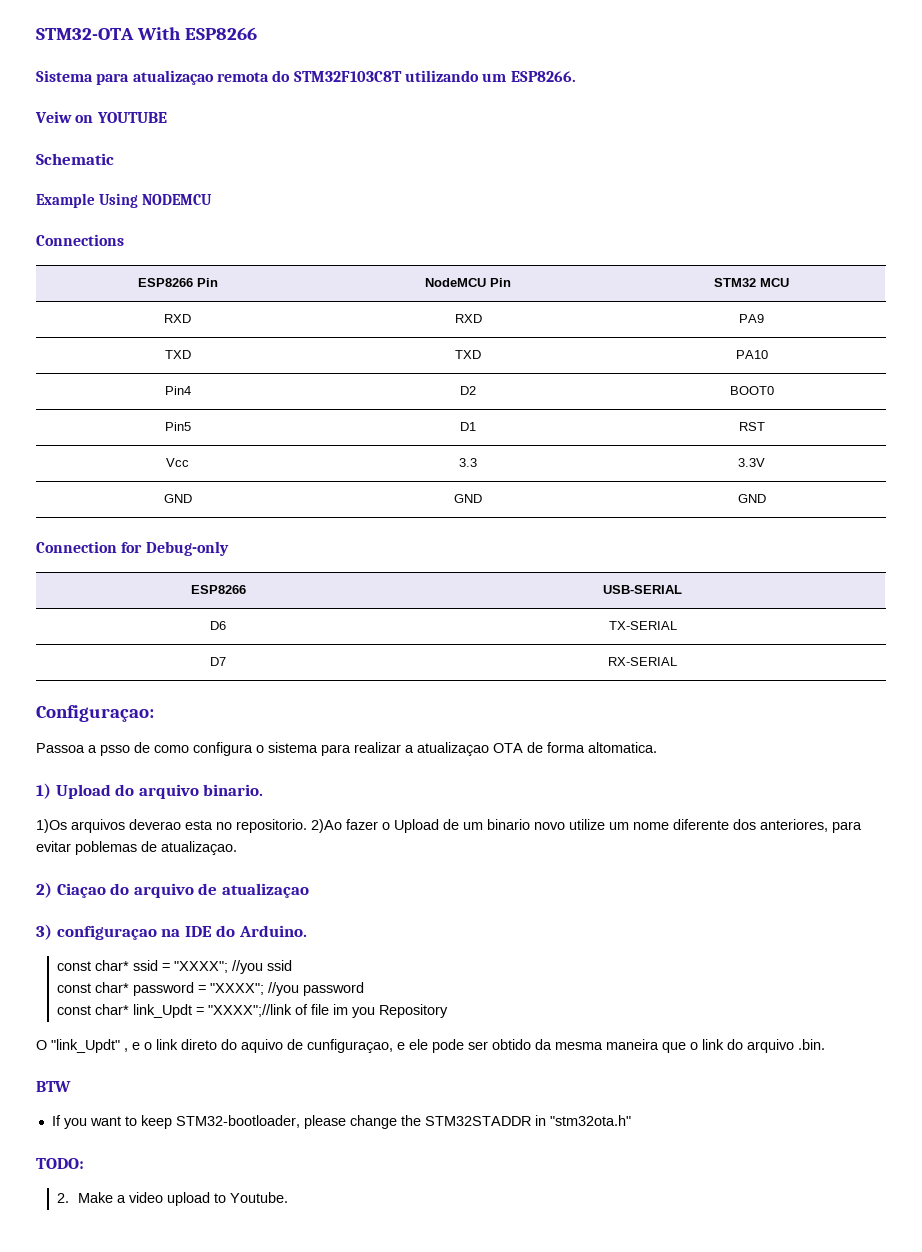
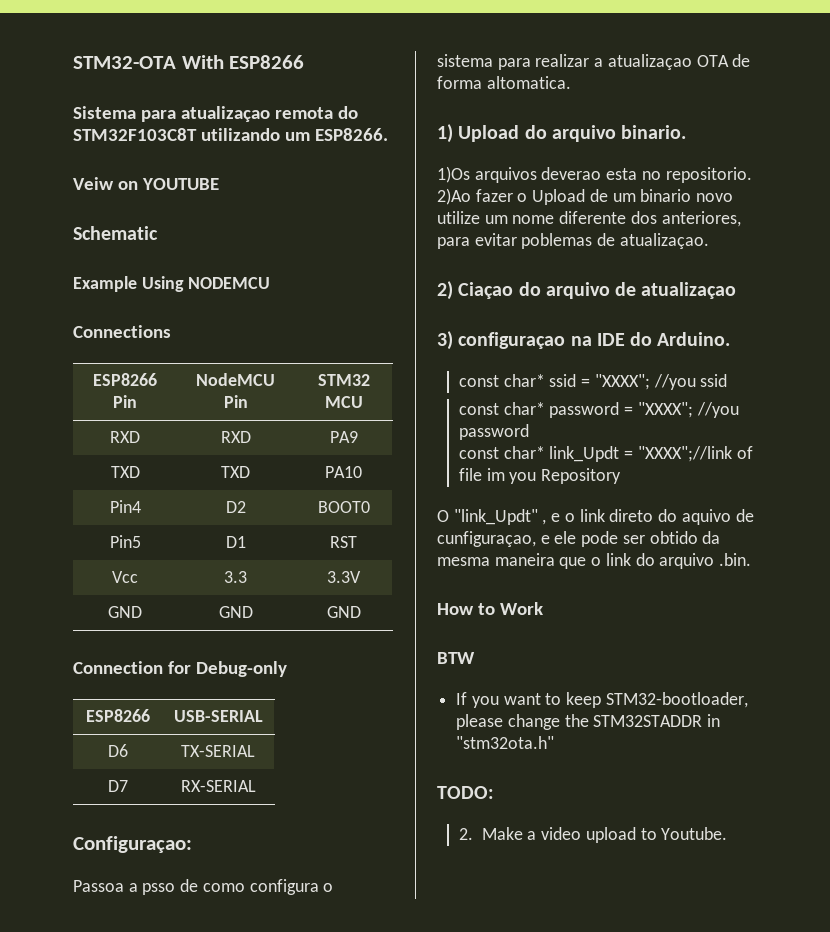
+ How to Work

